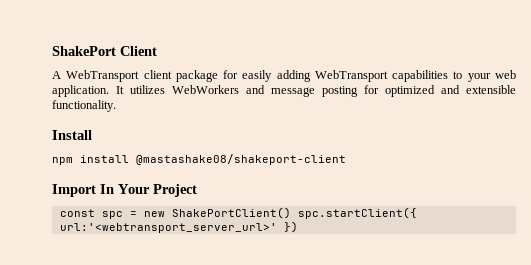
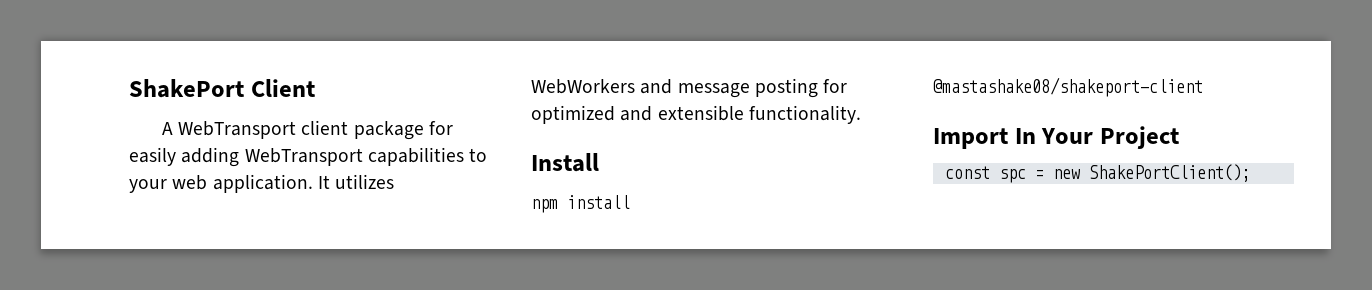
- const spc = new ShakePortClient() spc.startClient({ url:'<webtransport_server_url>' })
+ const spc = new ShakePortClient();

